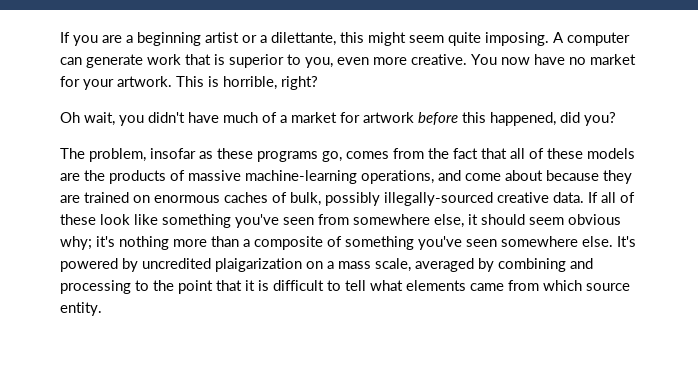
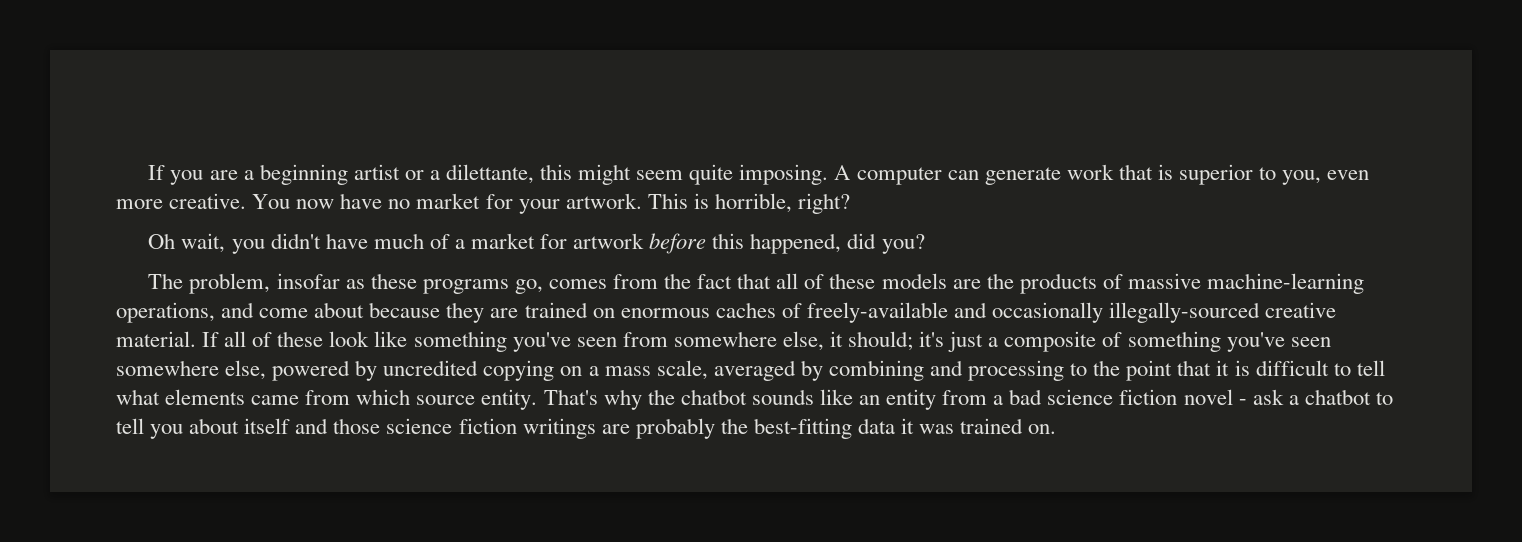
- The problem, insofar as these programs go, comes from the fact that all of these models are the products of massive machine-learning operations, and come about because they are trained on enormous caches of bulk, possibly illegally-sourced creative data.
+ The problem, insofar as these programs go, comes from the fact that all of these models are the products of massive machine-learning operations, and come about because they are trained on enormous caches of freely-available and occasionally illegally-sourced creative material.
- If all of these look like something you've seen from somewhere else, it should seem obvious why; it's nothing more than a composite of something you've seen somewhere else. It's powered by uncredited plaigarization on a mass scale, averaged by combining and processing to the point that it is difficult to tell what elements came from which source entity.
+ If all of these look like something you've seen from somewhere else, it should; it's just a composite of something you've seen somewhere else, powered by uncredited copying on a mass scale, averaged by combining and processing to the point that it is difficult to tell what elements came from which source entity.
+ That's why the chatbot sounds like an entity from a bad science fiction novel - ask a chatbot to tell you about itself and those science fiction writings are probably the best-fitting data it was trained on.

